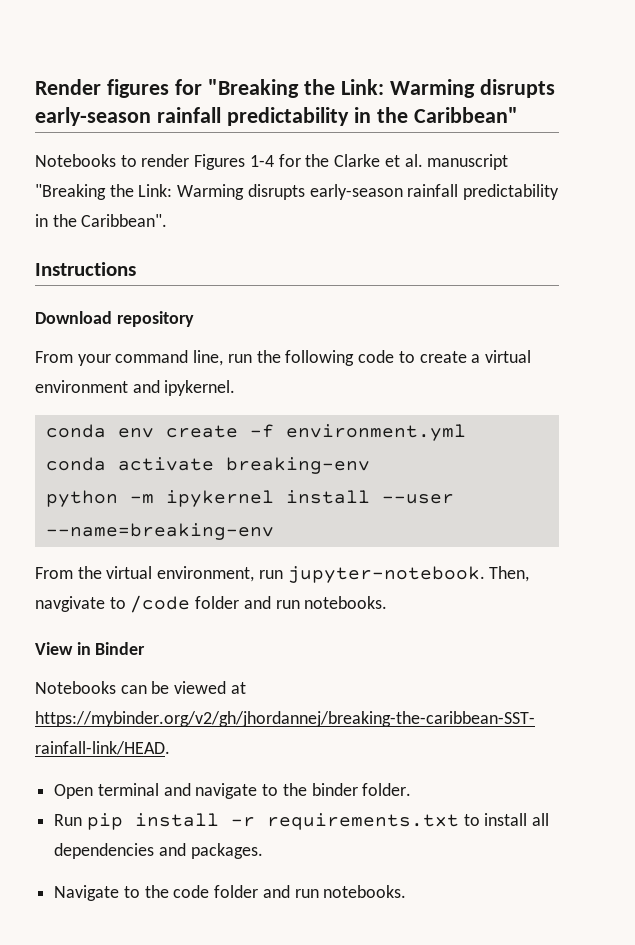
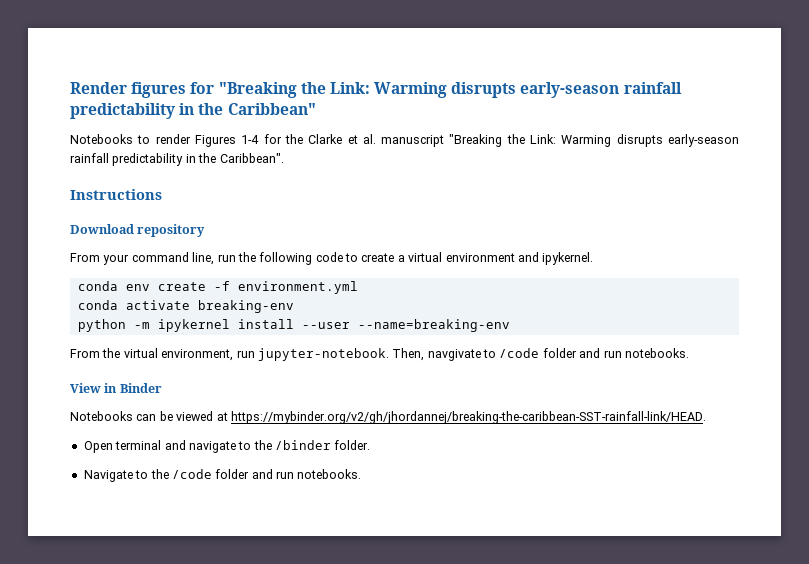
- Open terminal and navigate to the binder folder.
+ Open terminal and navigate to the /binder folder.
- Run pip install -r requirements.txt to install all dependencies and packages.
- Navigate to the code folder and run notebooks.
+ Navigate to the /code folder and run notebooks.

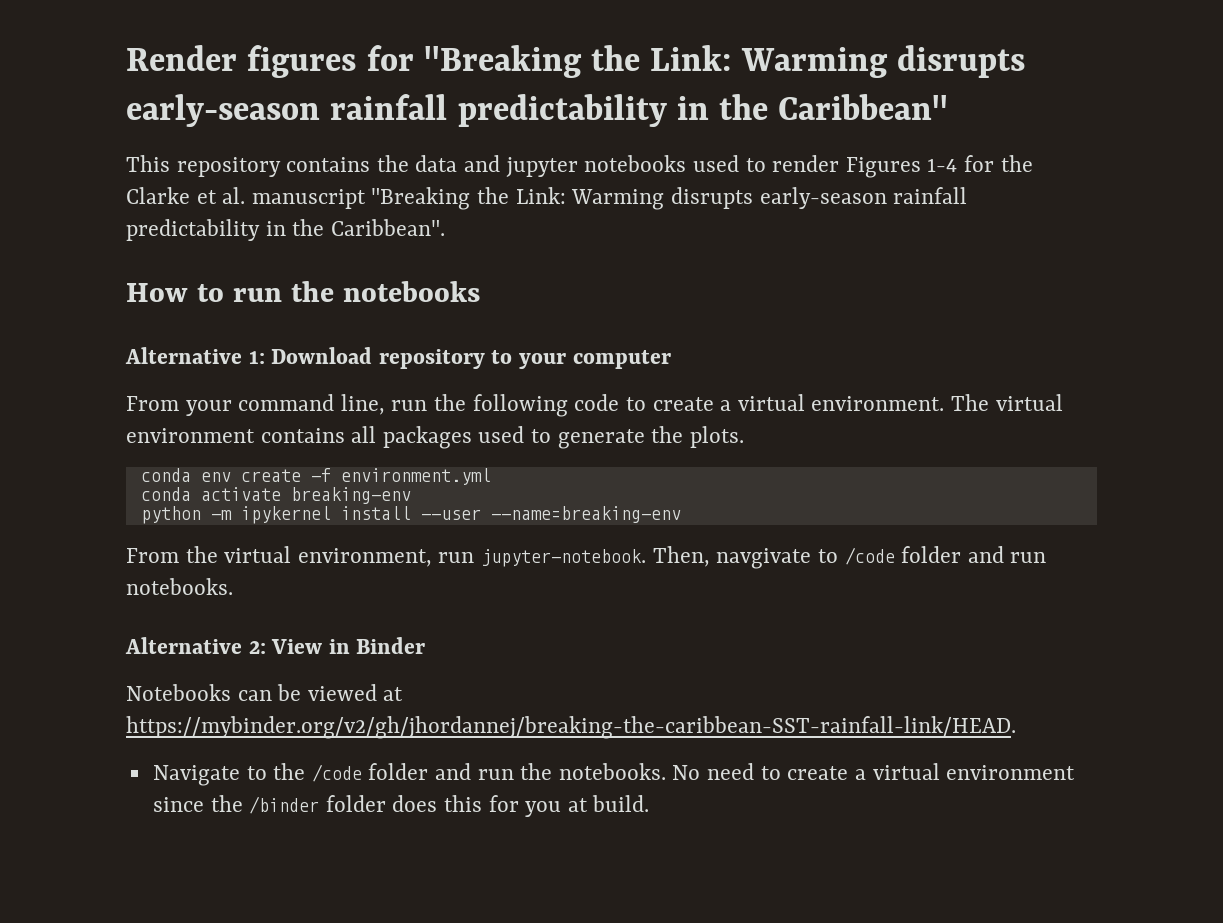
- Notebooks to render Figures 1-4 for the Clarke et al. manuscript "Breaking the Link: Warming disrupts early-season rainfall predictability in the Caribbean".
+ This repository contains the data and jupyter notebooks used to render Figures 1-4 for the Clarke et al. manuscript "Breaking the Link: Warming disrupts early-season rainfall predictability in the Caribbean".
- Instructions
- Download repository
+ How to run the notebooks
+ Alternative 1: Download repository to your computer
- From your command line, run the following code to create a virtual environment and ipykernel.
+ From your command line, run the following code to create a virtual environment. The virtual environment contains all packages used to generate the plots.
- View in Binder
+ Alternative 2: View in Binder
- Open terminal and navigate to the /binder folder.
- Navigate to the /code folder and run notebooks.
+ Navigate to the /code folder and run the notebooks. No need to create a virtual environment since the /binder folder does this for you at build.

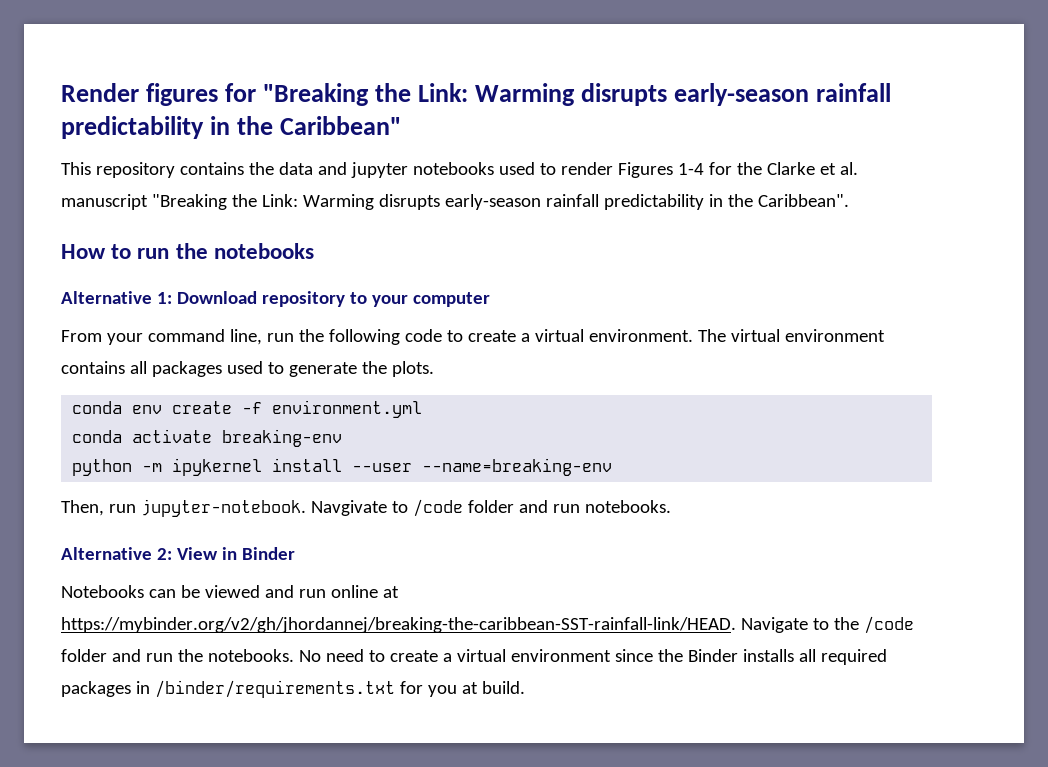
- From the virtual environment, run jupyter-notebook. Then, navgivate to /code folder and run notebooks.
+ Then, run jupyter-notebook. Navgivate to /code folder and run notebooks.
- Notebooks can be viewed at https://mybinder.org/v2/gh/jhordannej/breaking-the-caribbean-SST-rainfall-link/HEAD.
- Navigate to the /code folder and run the notebooks.
+ Notebooks can be viewed and run online at https://mybinder.org/v2/gh/jhordannej/breaking-the-caribbean-SST-rainfall-link/HEAD. Navigate to the /code folder and run the notebooks.
- No need to create a virtual environment since the /binder folder does this for you at build.
+ No need to create a virtual environment since the Binder installs all required packages in /binder/requirements.txt for you at build.

